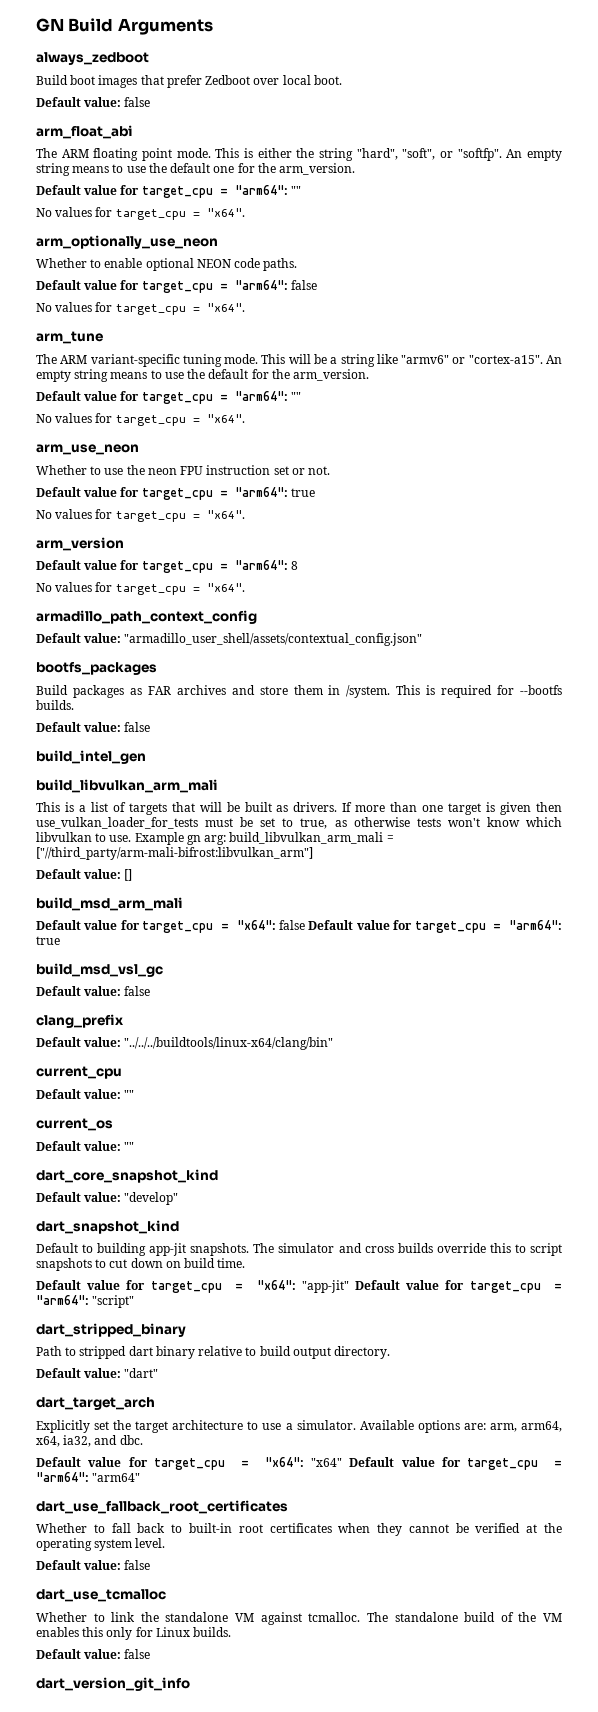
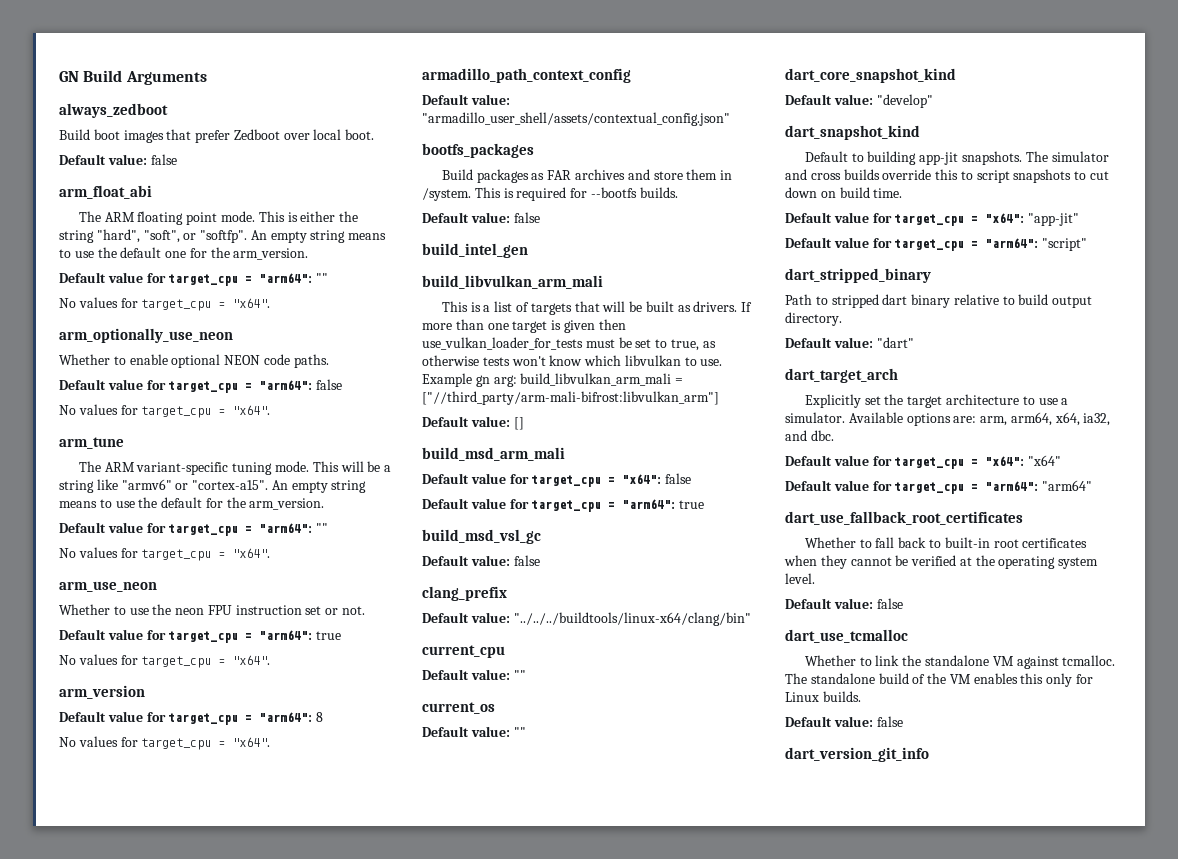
- Default value for target_cpu = "x64": false Default value for target_cpu = "arm64": true
+ Default value for target_cpu = "x64": false
+ Default value for target_cpu = "arm64": true
- Default value for target_cpu = "x64": "app-jit" Default value for target_cpu = "arm64": "script"
+ Default value for target_cpu = "x64": "app-jit"
+ Default value for target_cpu = "arm64": "script"
- Default value for target_cpu = "x64": "x64" Default value for target_cpu = "arm64": "arm64"
+ Default value for target_cpu = "x64": "x64"
+ Default value for target_cpu = "arm64": "arm64"

